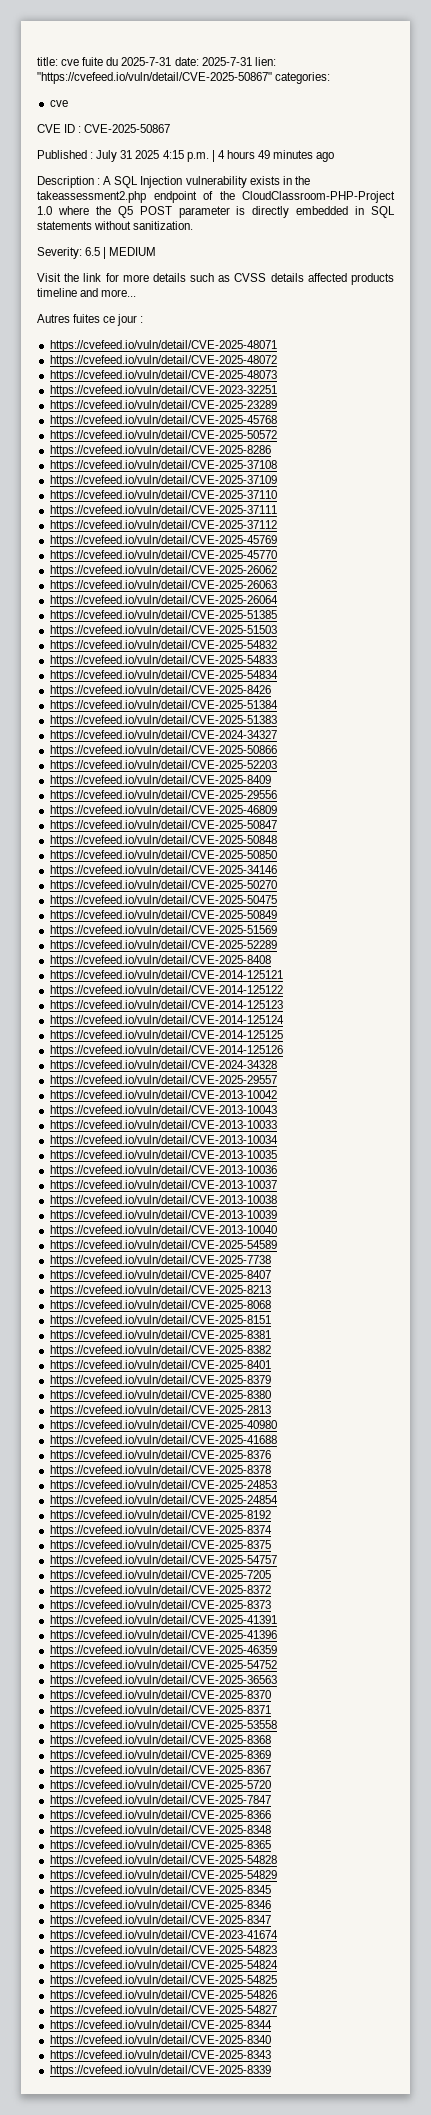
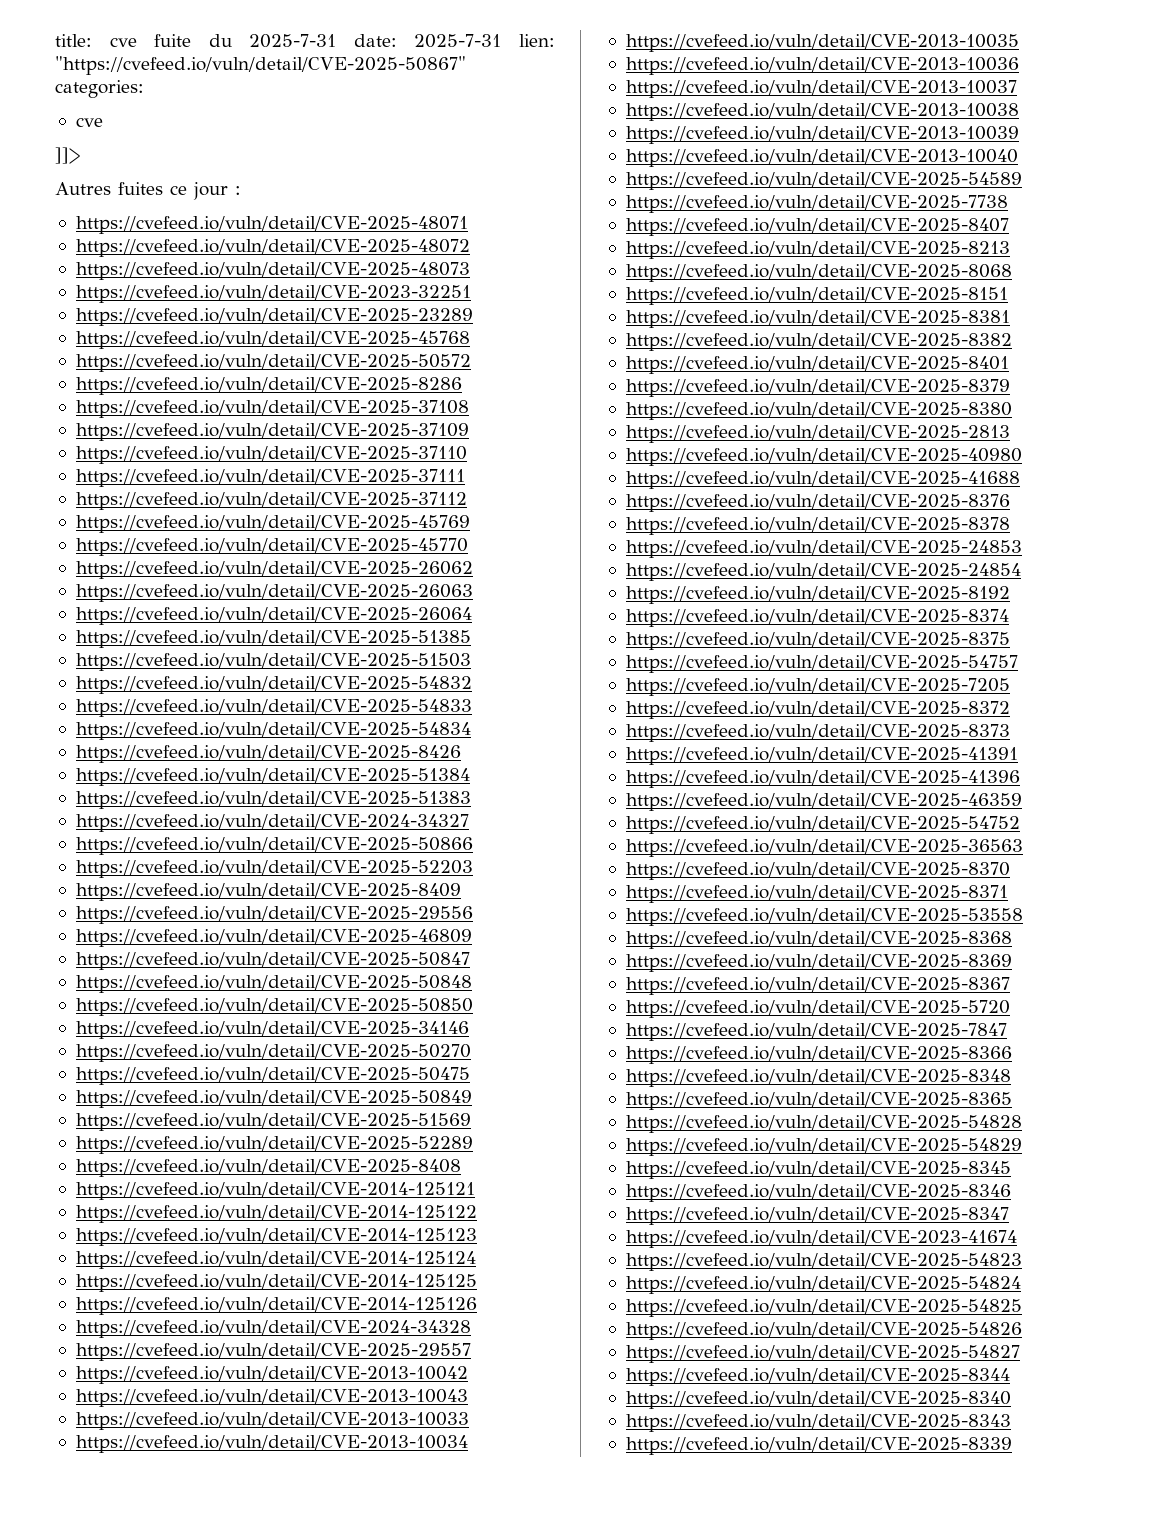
- CVE ID : CVE-2025-50867
- Published : July 31 2025 4:15 p.m. | 4 hours 49 minutes ago
- Description : A SQL Injection vulnerability exists in the takeassessment2.php endpoint of the CloudClassroom-PHP-Project 1.0 where the Q5 POST parameter is directly embedded in SQL statements without sanitization.
- Severity: 6.5 | MEDIUM
- Visit the link for more details such as CVSS details affected products timeline and more...
+ ]]>

